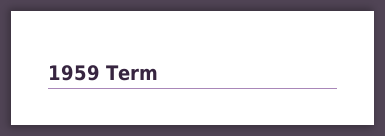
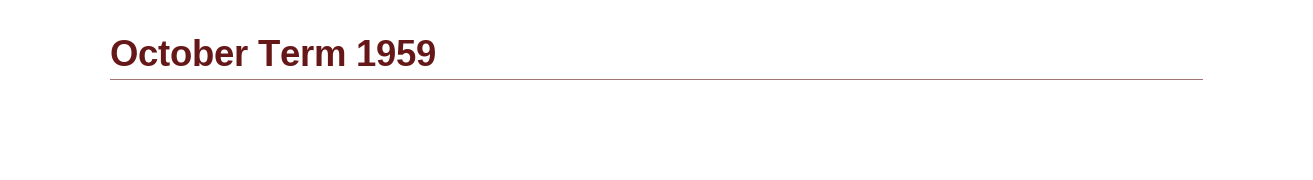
- 1959 Term
+ October Term 1959

